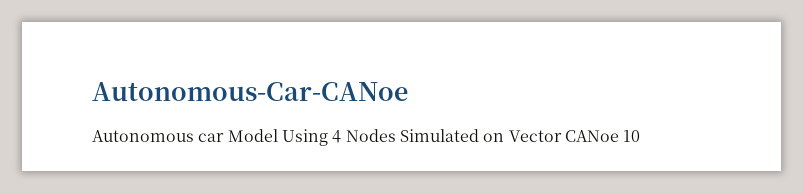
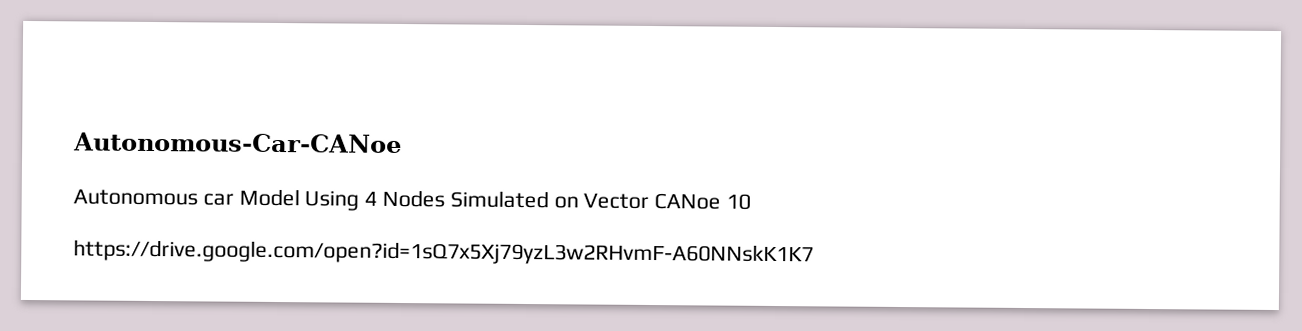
+ https://drive.google.com/open?id=1sQ7x5Xj79yzL3w2RHvmF-A60NNskK1K7

